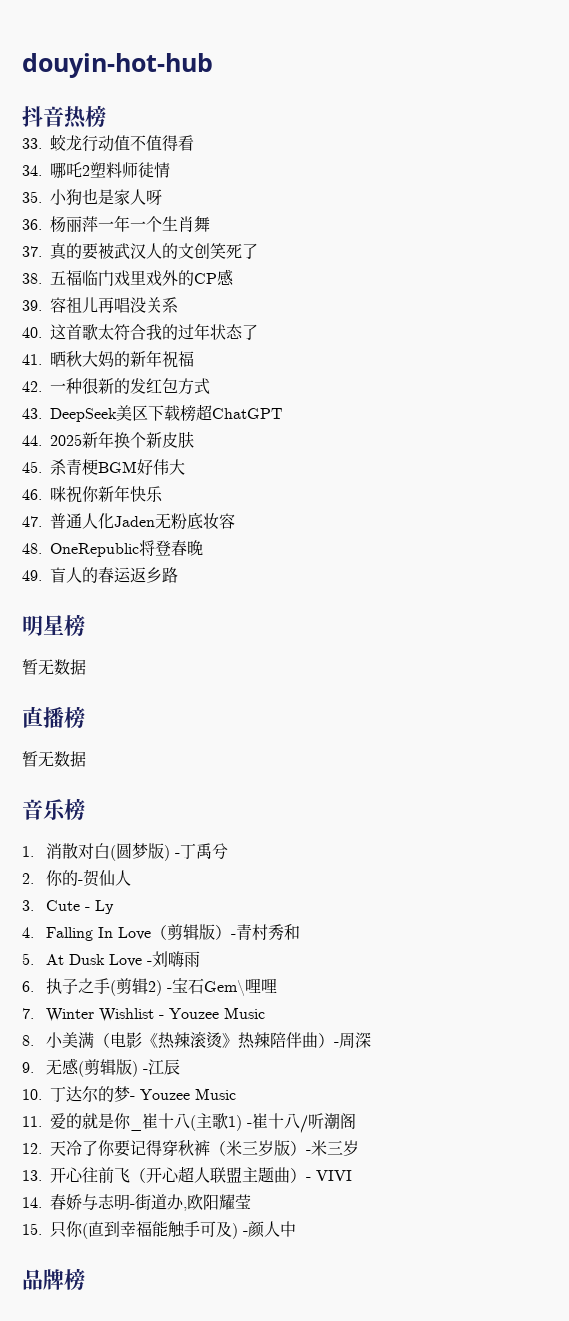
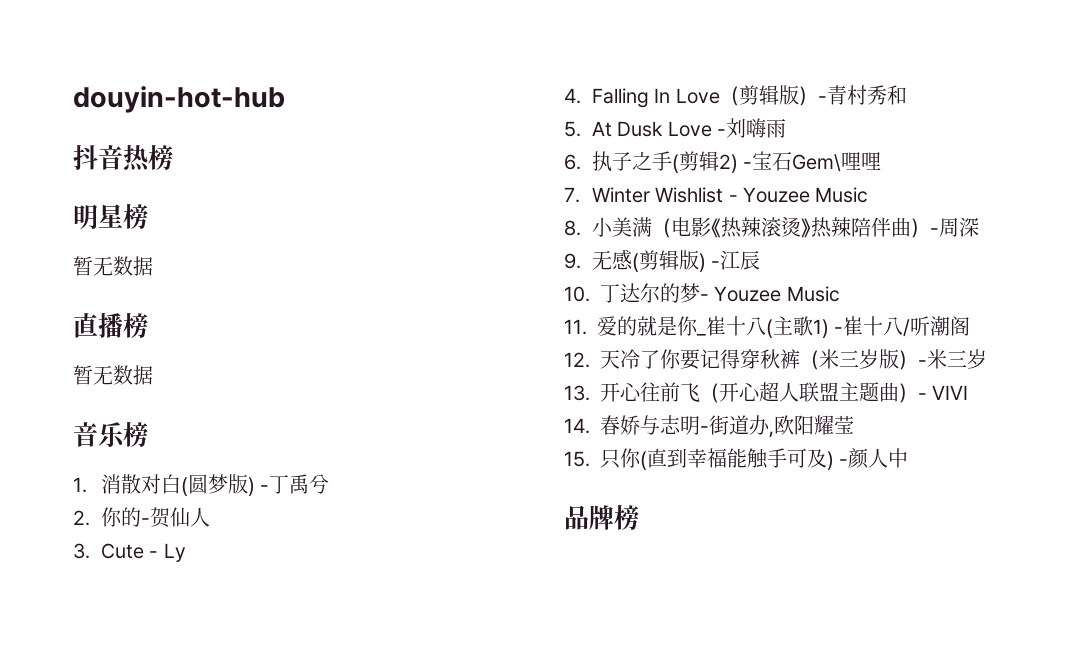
- 33.蛟龙行动值不值得看
- 34.哪吒2塑料师徒情
- 35.小狗也是家人呀
- 36.杨丽萍一年一个生肖舞
- 37.真的要被武汉人的文创笑死了
- 38.五福临门戏里戏外的CP感
- 39.容祖儿再唱没关系
- 40.这首歌太符合我的过年状态了
- 41.晒秋大妈的新年祝福
- 42.一种很新的发红包方式
- 43. DeepSeek美区下载榜超ChatGPT
- 44. 2025新年换个新皮肤
- 45.杀青梗BGM好伟大
- 46.咪祝你新年快乐
- 47.普通人化Jaden无粉底妆容
- 48. OneRepublic将登春晚
- 49.盲人的春运返乡路

